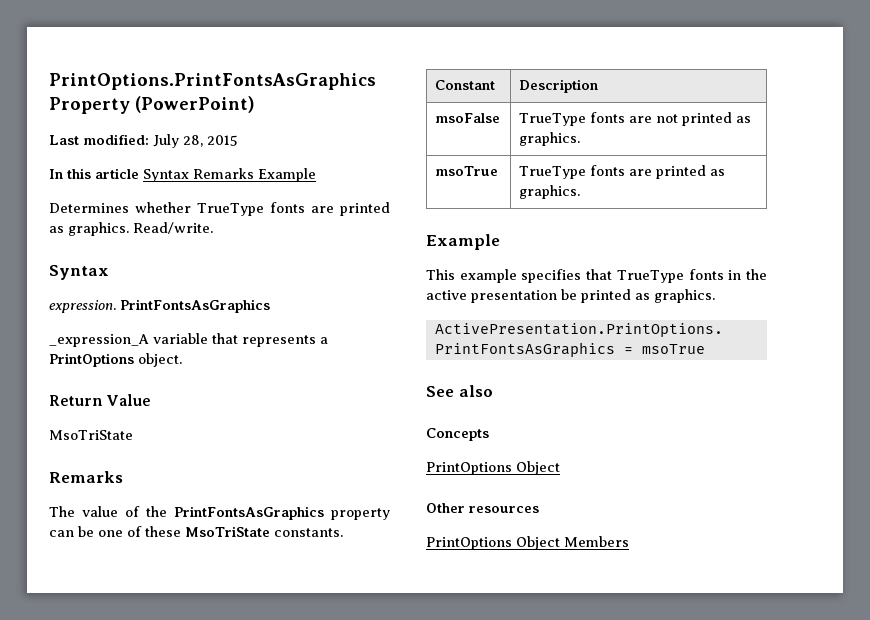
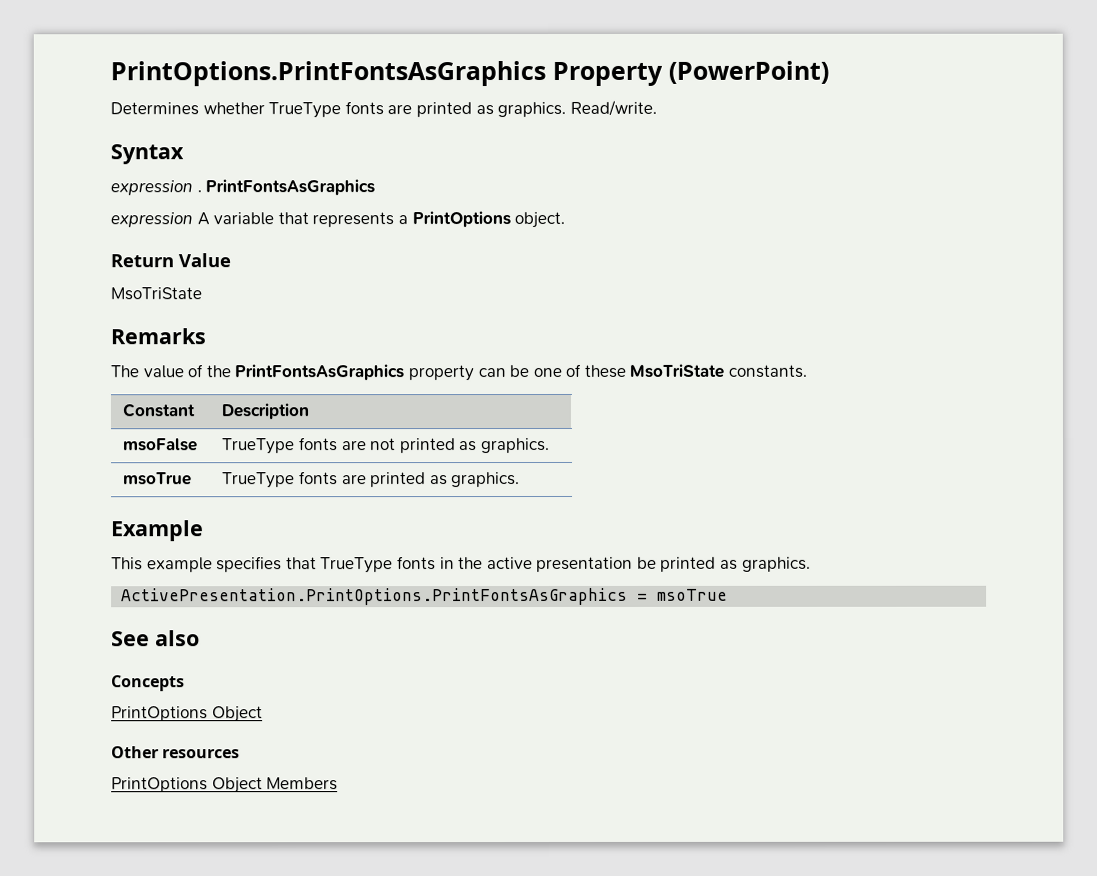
- Last modified: July 28, 2015
- In this article Syntax Remarks Example
- expression.
+ expression .
- _expression_A variable that represents a PrintOptions object.
+ expression A variable that represents a PrintOptions object.

